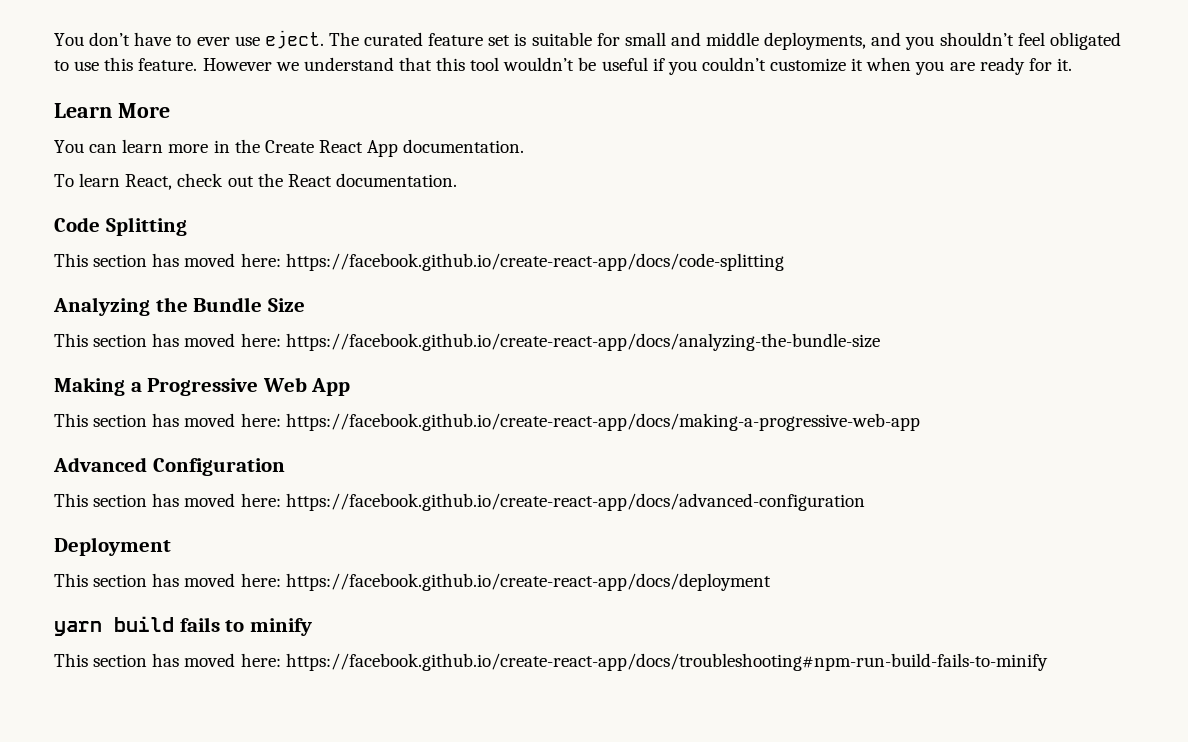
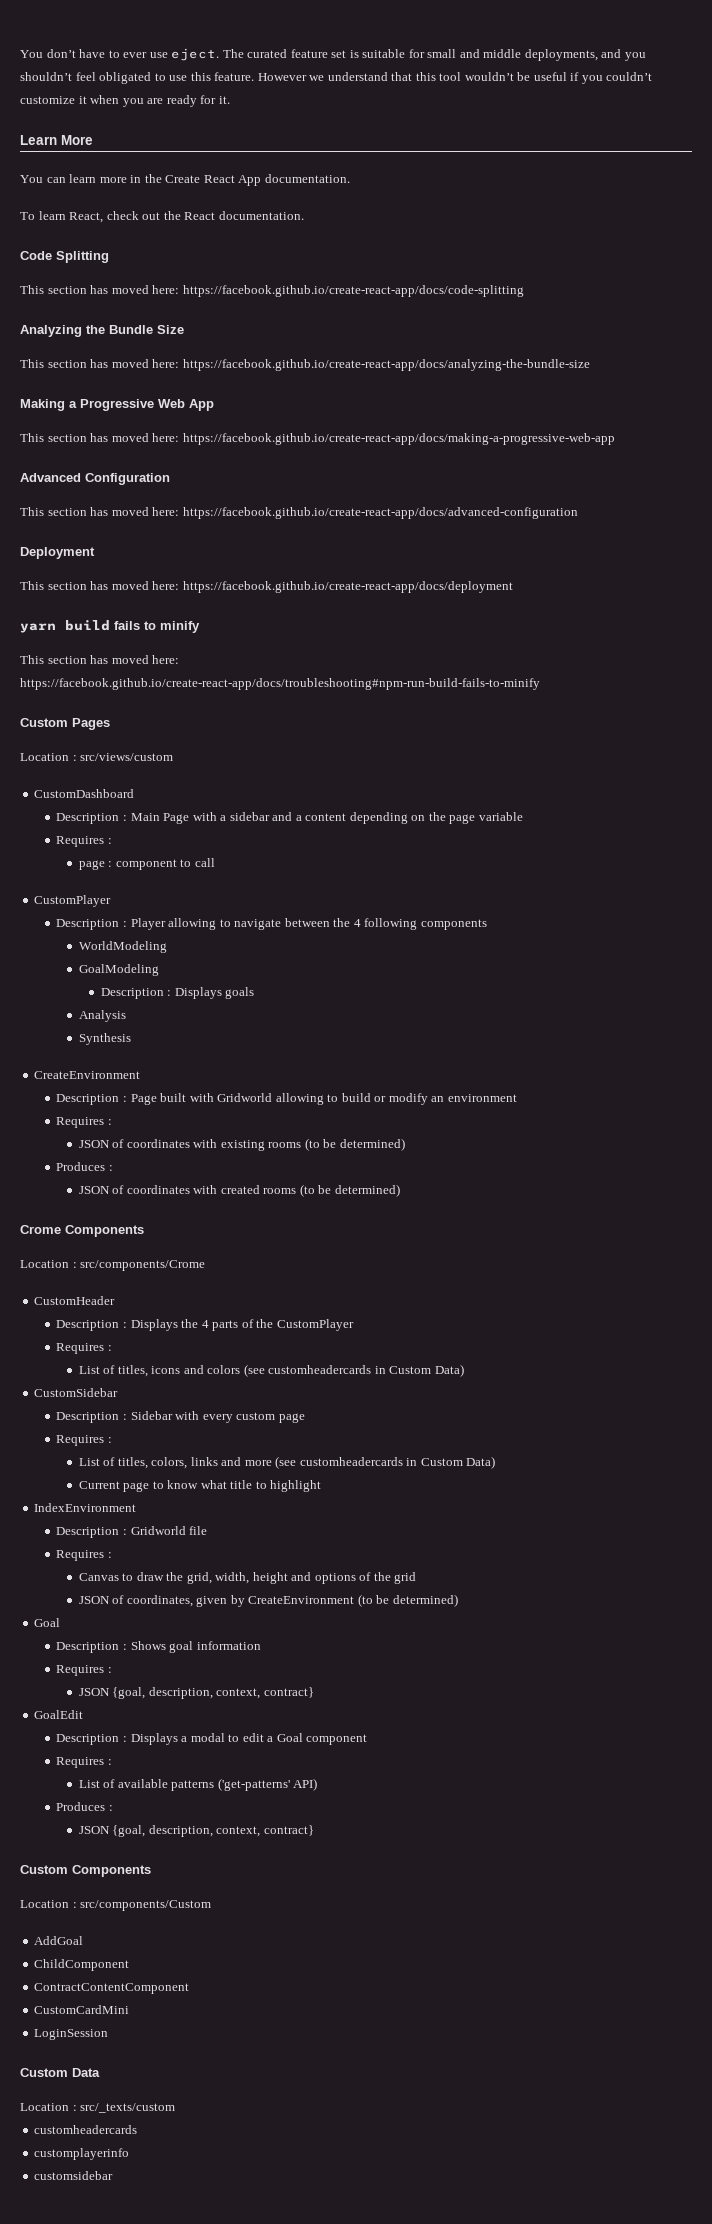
+ Custom Pages
+ Location : src/views/custom
+ CustomDashboard
+ Description : Main Page with a sidebar and a content depending on the page variable
+ Requires :
+ page : component to call
+ CustomPlayer
+ Description : Player allowing to navigate between the 4 following components
+ WorldModeling
+ GoalModeling
+ Description : Displays goals
+ Analysis
+ Synthesis
+ CreateEnvironment
+ Description : Page built with Gridworld allowing to build or modify an environment
+ Requires :
+ JSON of coordinates with existing rooms (to be determined)
+ Produces :
+ JSON of coordinates with created rooms (to be determined)
+ Crome Components
+ Location : src/components/Crome
+ CustomHeader
+ Description : Displays the 4 parts of the CustomPlayer
+ Requires :
+ List of titles, icons and colors (see customheadercards in Custom Data)
+ CustomSidebar
+ Description : Sidebar with every custom page
+ Requires :
+ List of titles, colors, links and more (see customheadercards in Custom Data)
+ Current page to know what title to highlight
+ IndexEnvironment
+ Description : Gridworld file
+ Requires :
+ Canvas to draw the grid, width, height and options of the grid
+ JSON of coordinates, given by CreateEnvironment (to be determined)
+ Goal
+ Description : Shows goal information
+ Requires :
+ JSON {goal, description, context, contract}
+ GoalEdit
+ Description : Displays a modal to edit a Goal component
+ Requires :
+ List of available patterns ('get-patterns' API)
+ Produces :
+ JSON {goal, description, context, contract}
+ Custom Components
+ Location : src/components/Custom
+ AddGoal
+ ChildComponent
+ ContractContentComponent
+ CustomCardMini
+ LoginSession
+ Custom Data
+ Location : src/_texts/custom
+ customheadercards
+ customplayerinfo
+ customsidebar

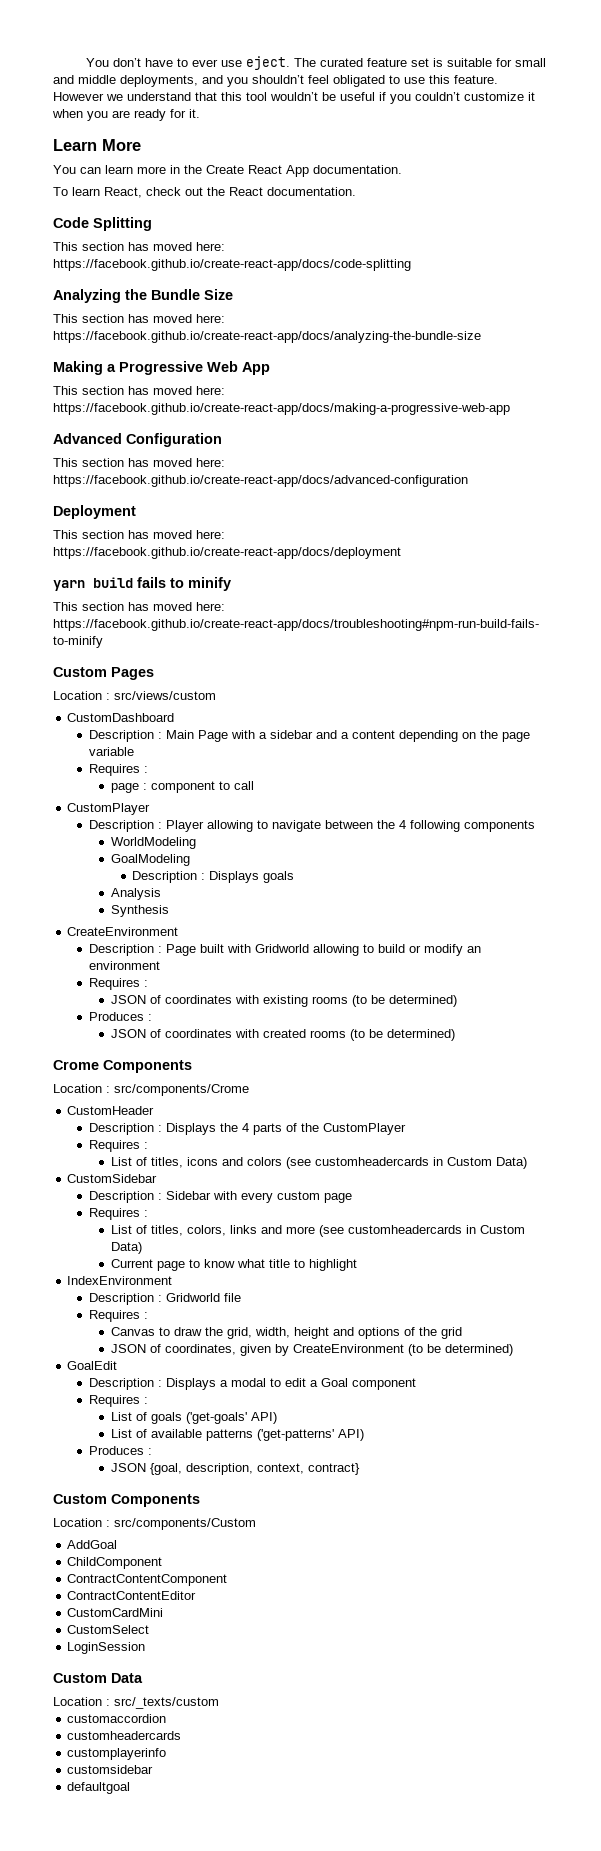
  JSON of coordinates, given by CreateEnvironment (to be determined)
- Goal
- Description : Shows goal information
- Requires :
- JSON {goal, description, context, contract}
+ List of goals ('get-goals' API)
+ ContractContentEditor
+ CustomSelect
+ customaccordion
+ defaultgoal

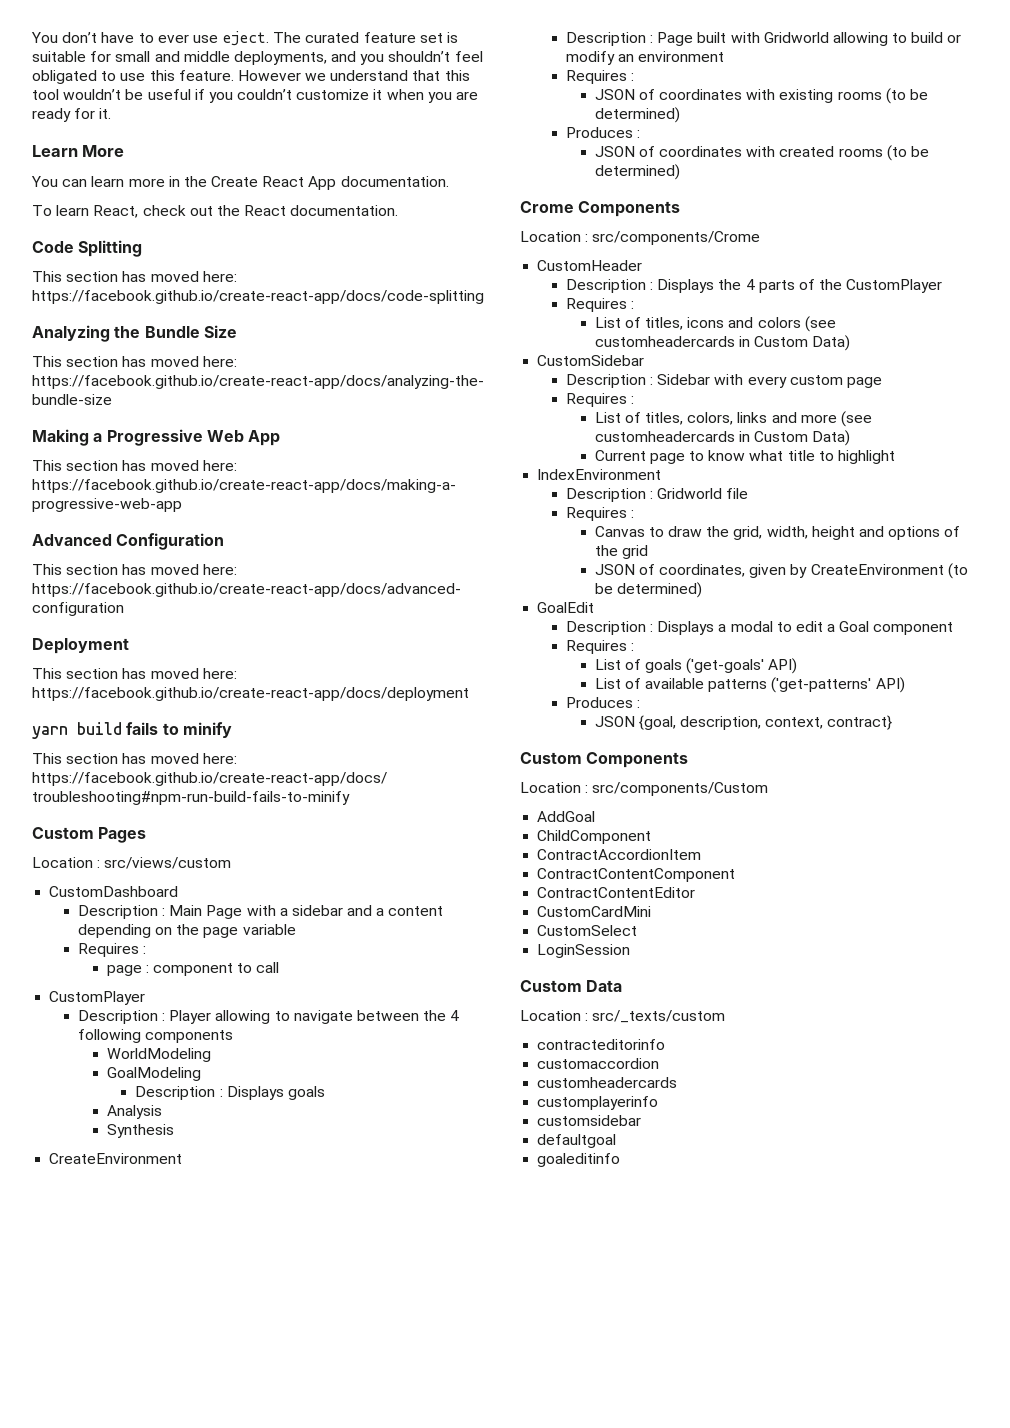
+ ContractAccordionItem
+ contracteditorinfo
+ goaleditinfo

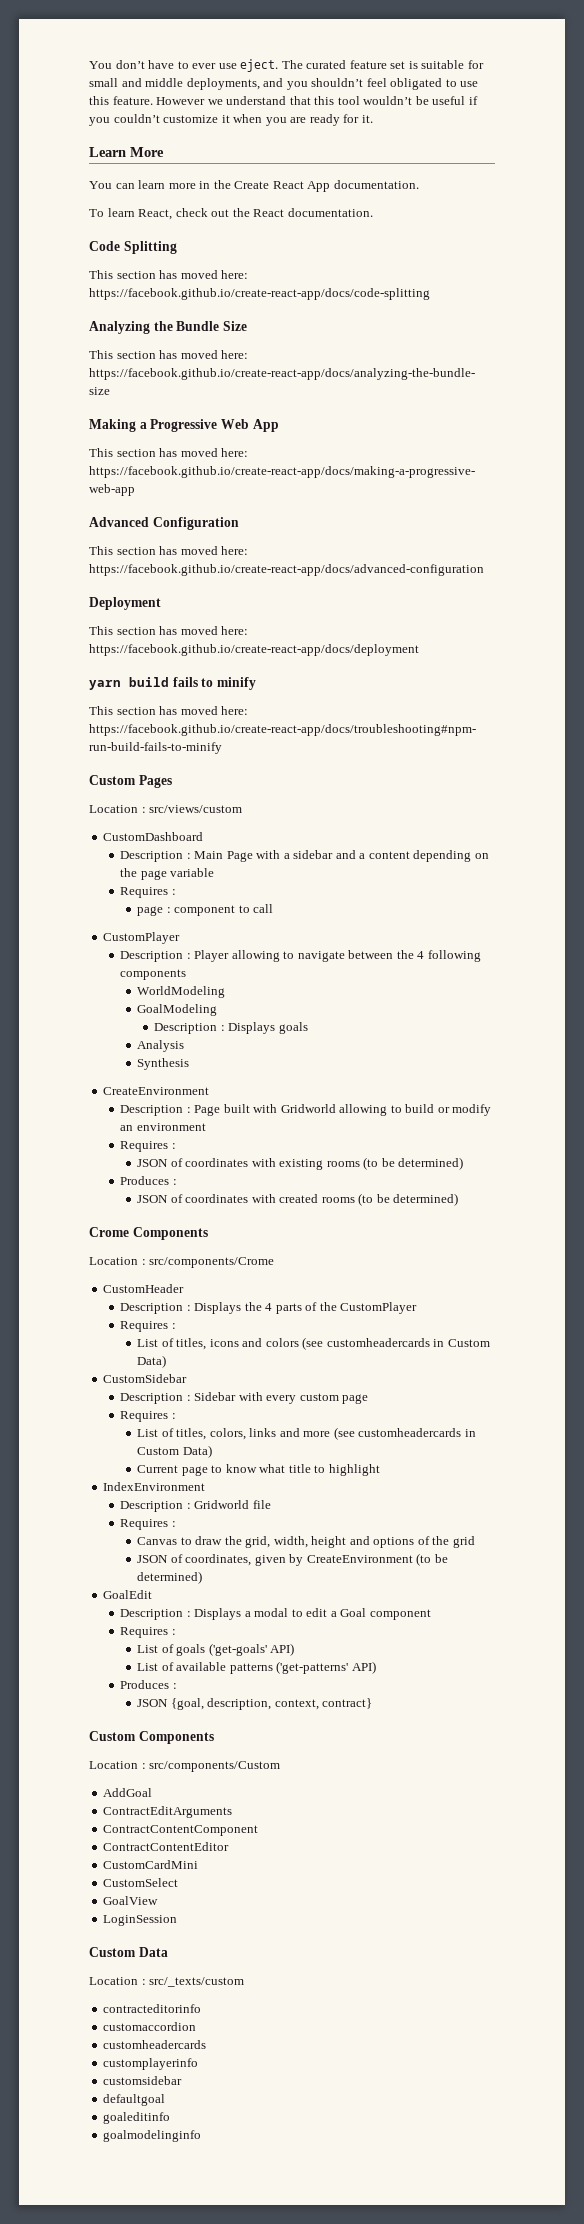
- ChildComponent
- ContractAccordionItem
+ ContractEditArguments
+ GoalView
+ goalmodelinginfo

